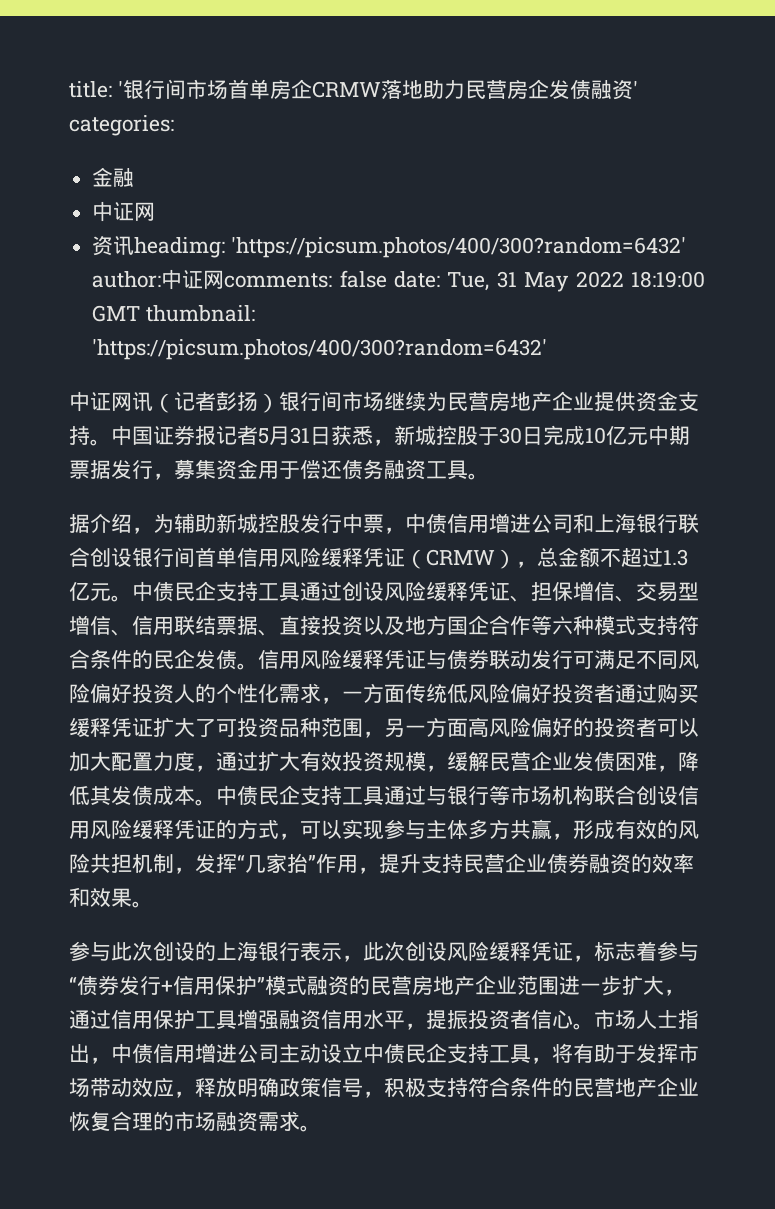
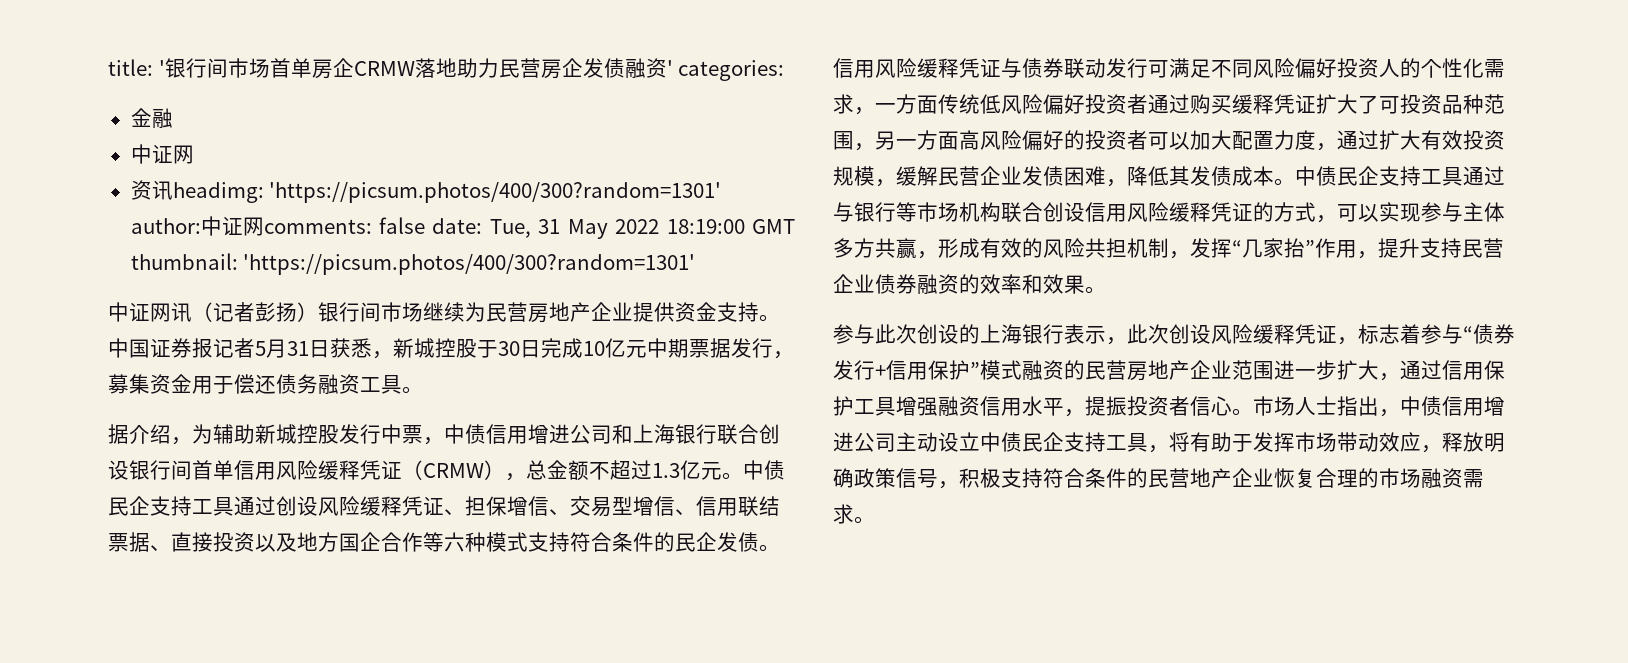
- 资讯headimg: 'https://picsum.photos/400/300?random=6432' author:中证网comments: false date: Tue, 31 May 2022 18:19:00 GMT thumbnail: 'https://picsum.photos/400/300?random=6432'
+ 资讯headimg: 'https://picsum.photos/400/300?random=1301' author:中证网comments: false date: Tue, 31 May 2022 18:19:00 GMT thumbnail: 'https://picsum.photos/400/300?random=1301'

